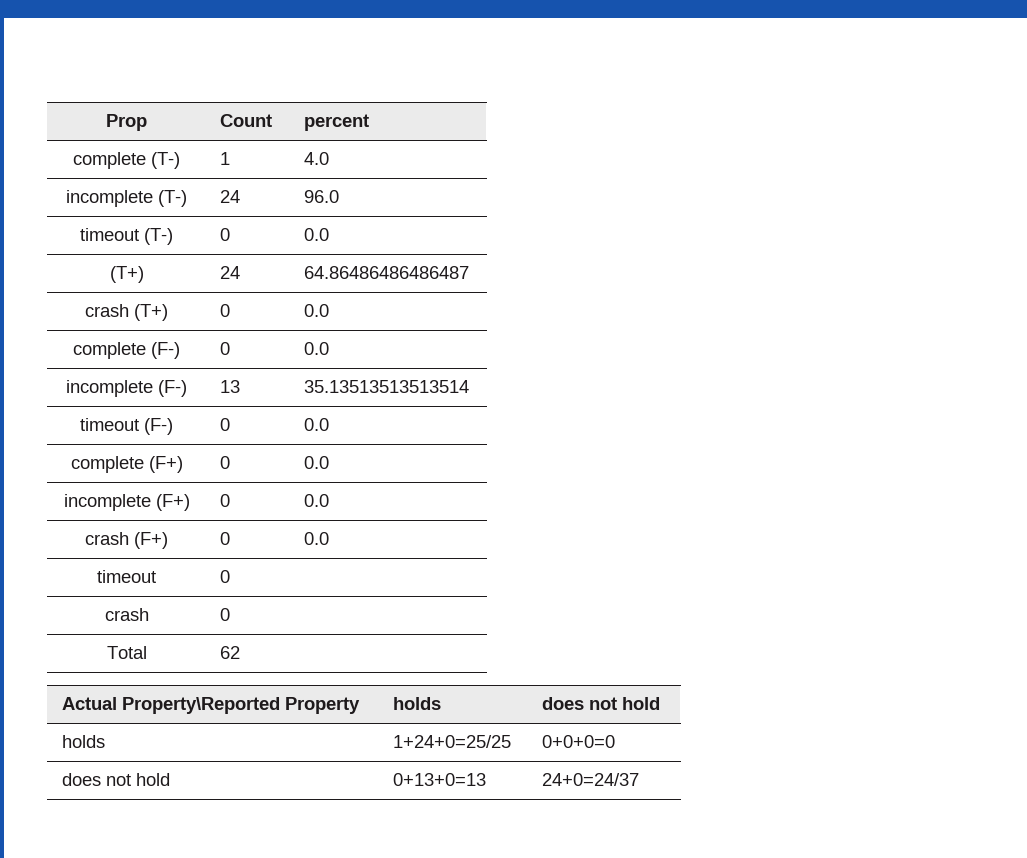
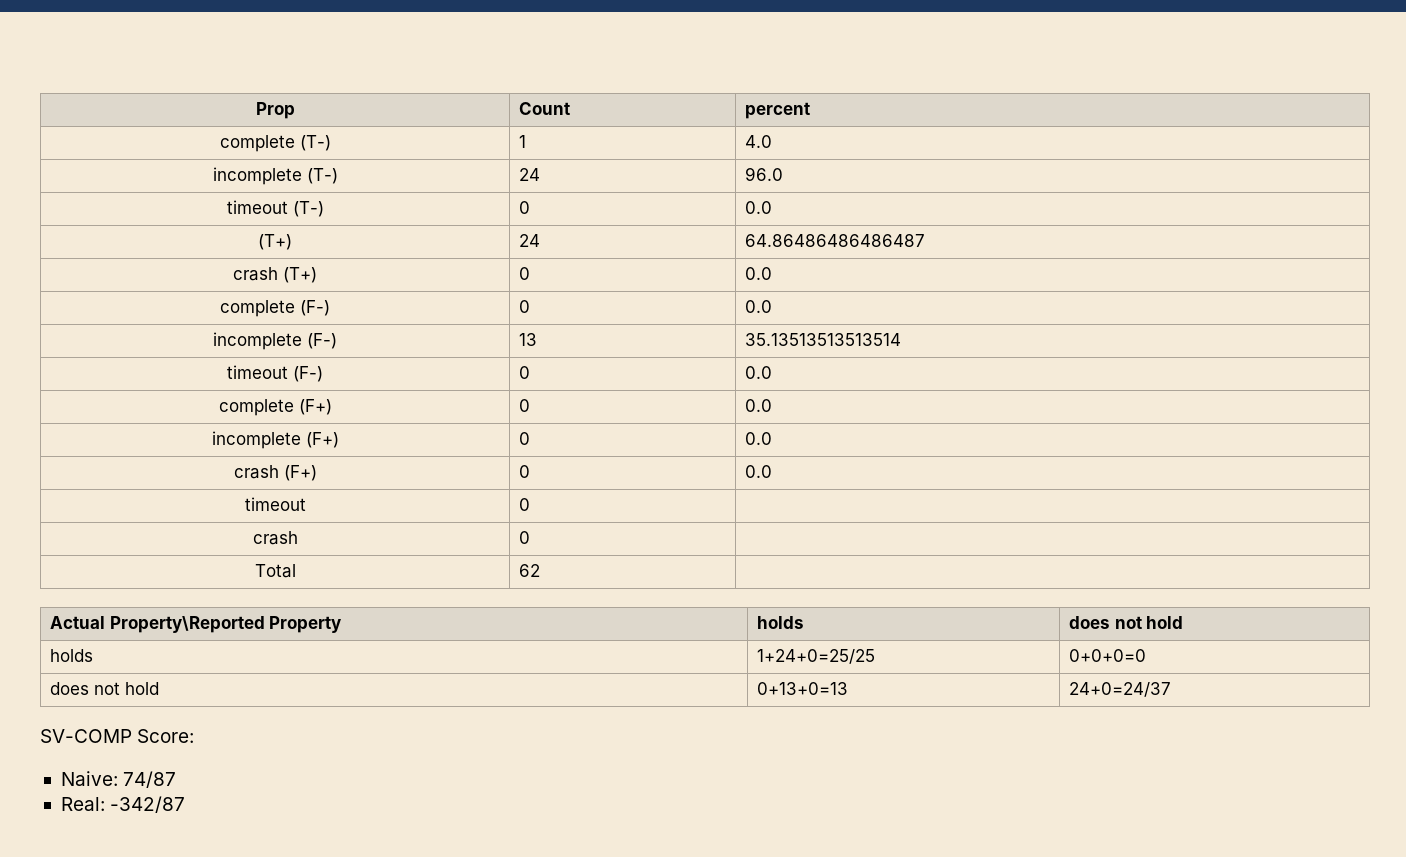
+ SV-COMP Score:
+ Naive: 74/87
+ Real: -342/87

